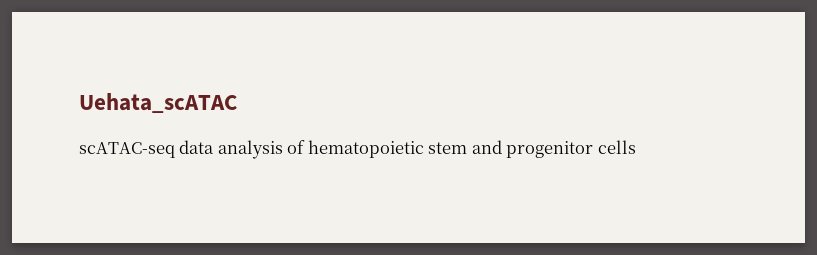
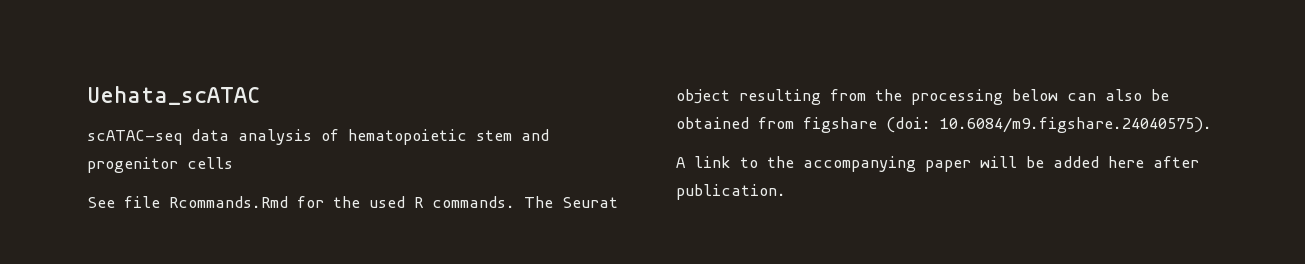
+ See file Rcommands.Rmd for the used R commands. The Seurat object resulting from the processing below can also be obtained from figshare (doi: 10.6084/m9.figshare.24040575).
+ A link to the accompanying paper will be added here after publication.

